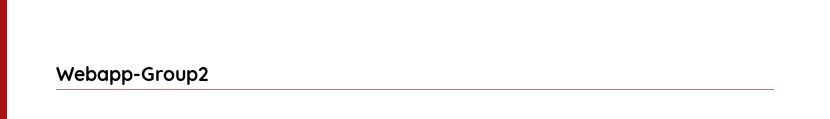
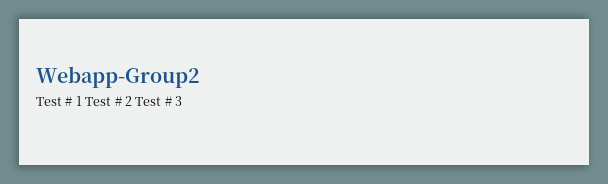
+ Test # 1 Test # 2 Test # 3

